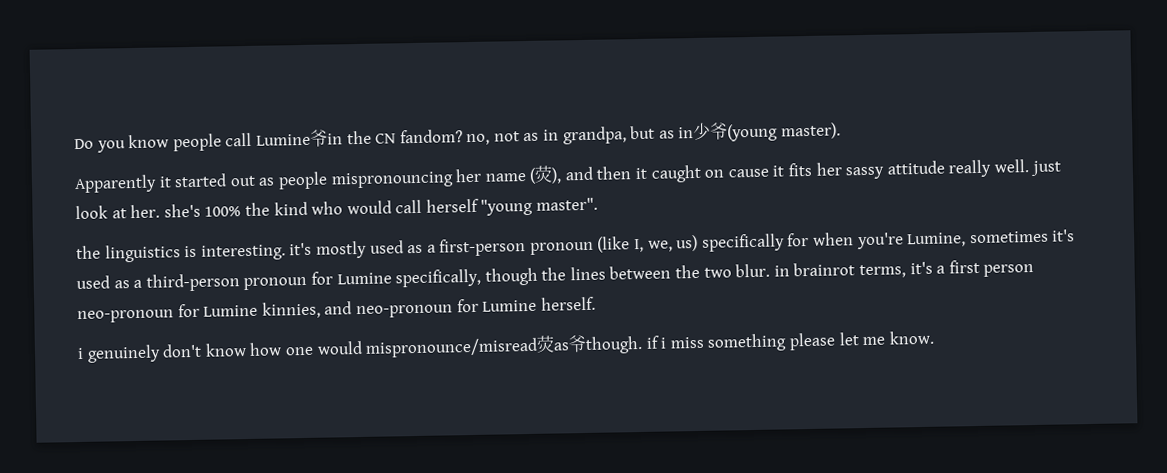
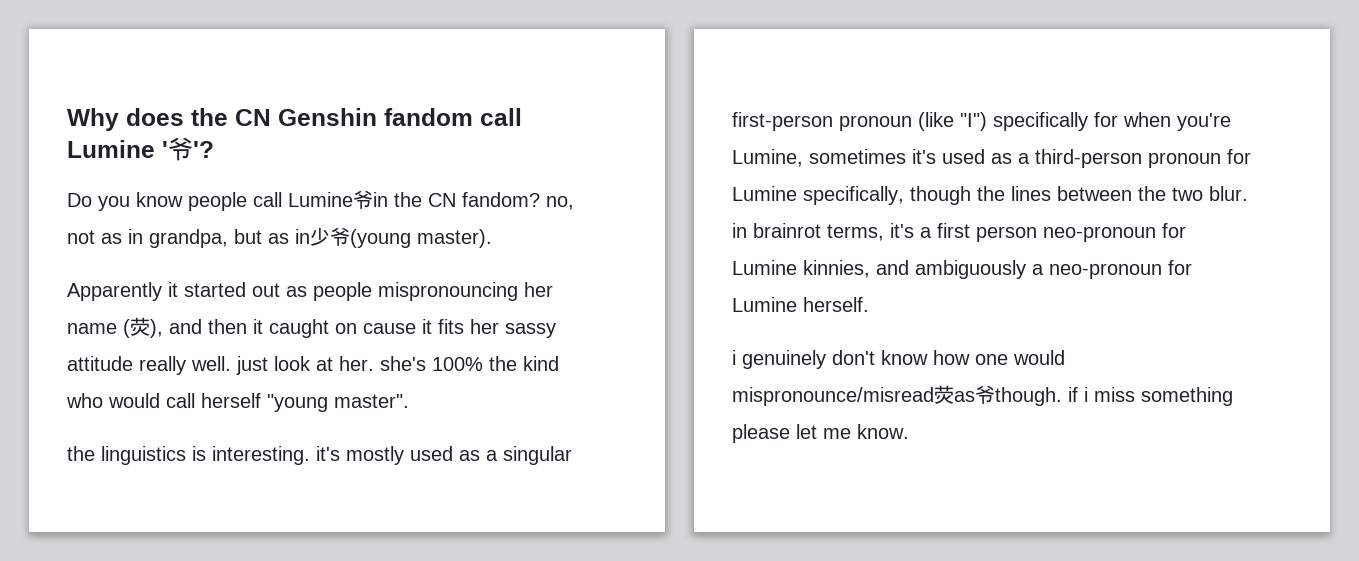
+ Why does the CN Genshin fandom call Lumine '爷'?
- the linguistics is interesting. it's mostly used as a first-person pronoun (like I, we, us) specifically for when you're Lumine, sometimes it's used as a third-person pronoun for Lumine specifically, though the lines between the two blur. in brainrot terms, it's a first person neo-pronoun for Lumine kinnies, and neo-pronoun for Lumine herself.
+ the linguistics is interesting. it's mostly used as a singular first-person pronoun (like "I") specifically for when you're Lumine, sometimes it's used as a third-person pronoun for Lumine specifically, though the lines between the two blur. in brainrot terms, it's a first person neo-pronoun for Lumine kinnies, and ambiguously a neo-pronoun for Lumine herself.

